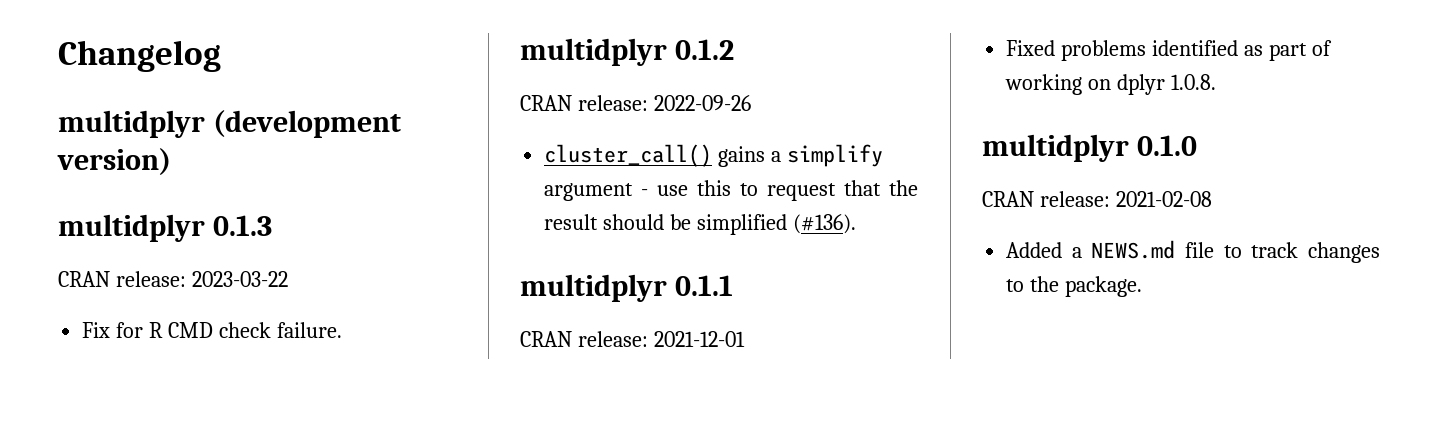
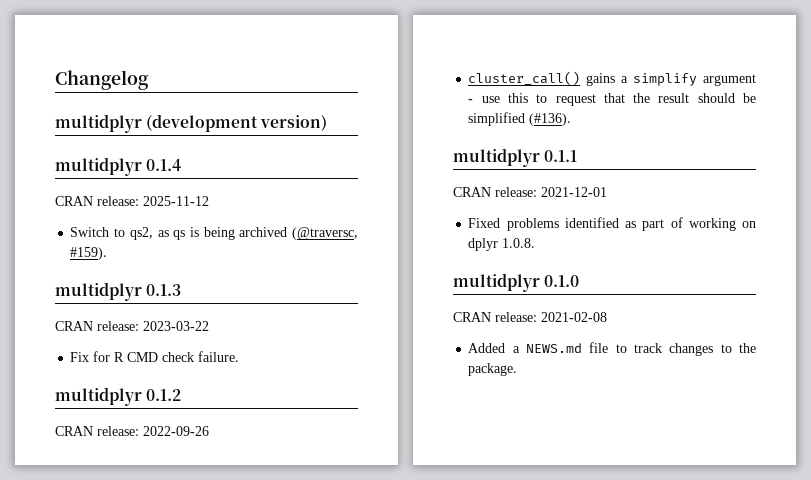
+ multidplyr 0.1.4
+ CRAN release: 2025-11-12
+ Switch to qs2, as qs is being archived (@traversc, #159).

